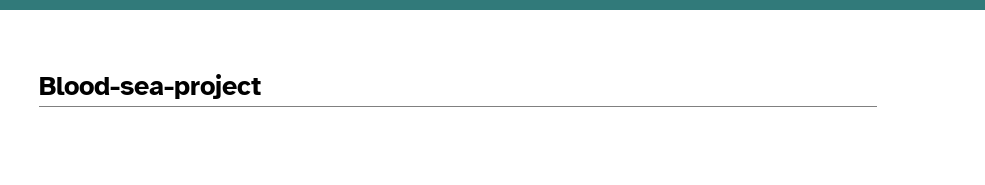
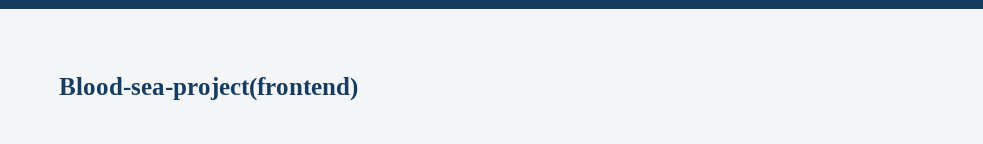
- Blood-sea-project
+ Blood-sea-project(frontend)

